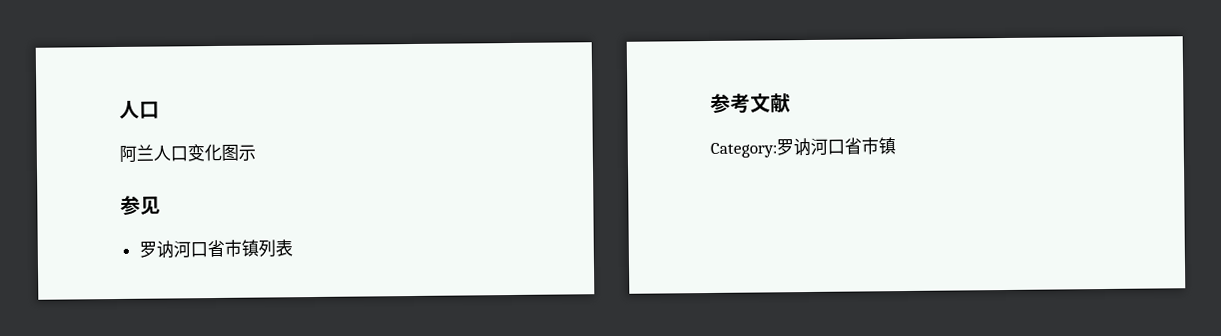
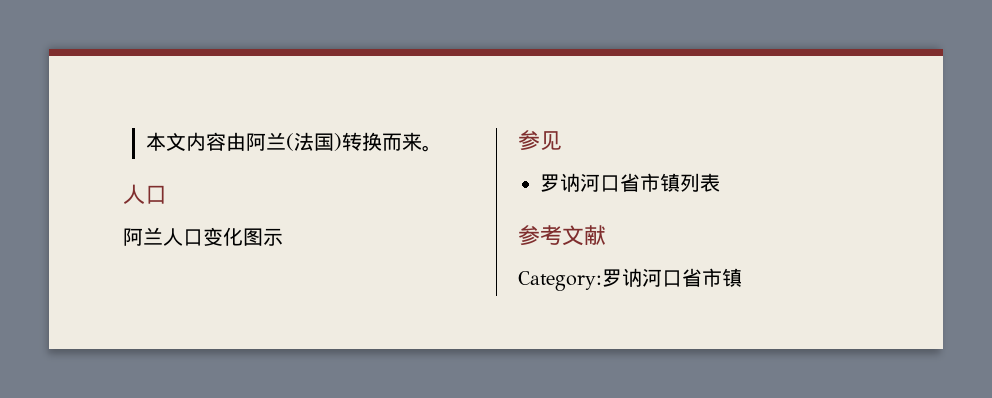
+ 本文内容由阿兰(法国)转换而来。

